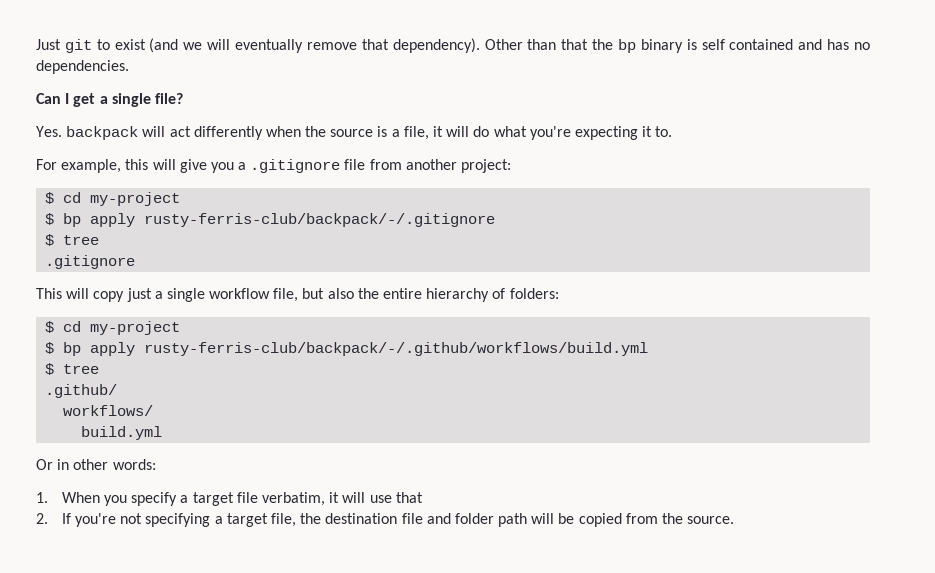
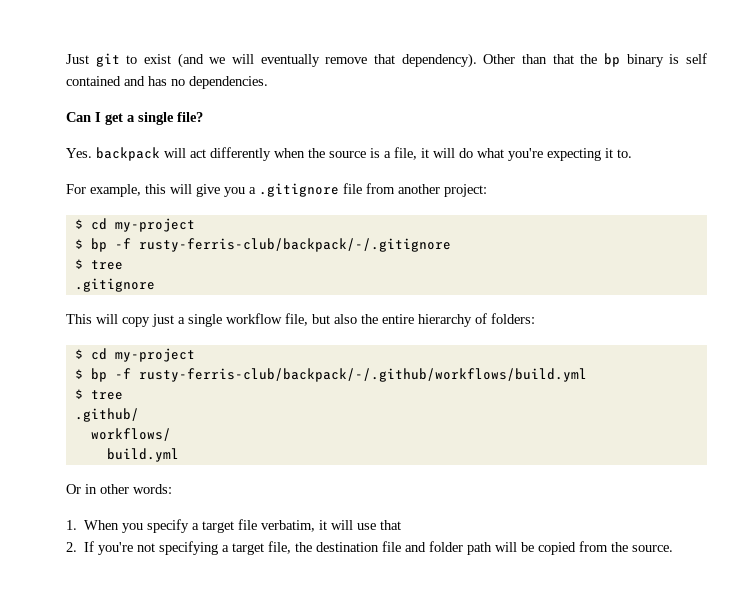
- $ bp apply rusty-ferris-club/backpack/-/.gitignore
+ $ bp -f rusty-ferris-club/backpack/-/.gitignore
- $ bp apply rusty-ferris-club/backpack/-/.github/workflows/build.yml
+ $ bp -f rusty-ferris-club/backpack/-/.github/workflows/build.yml

